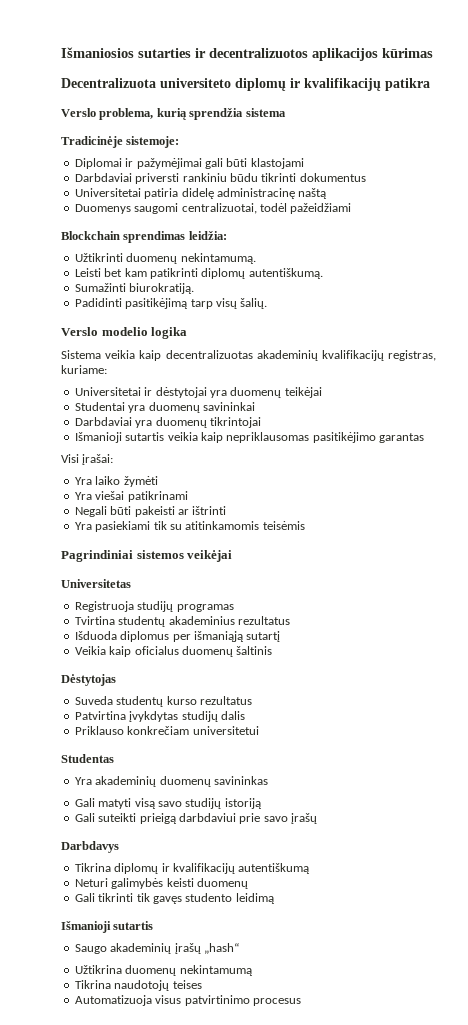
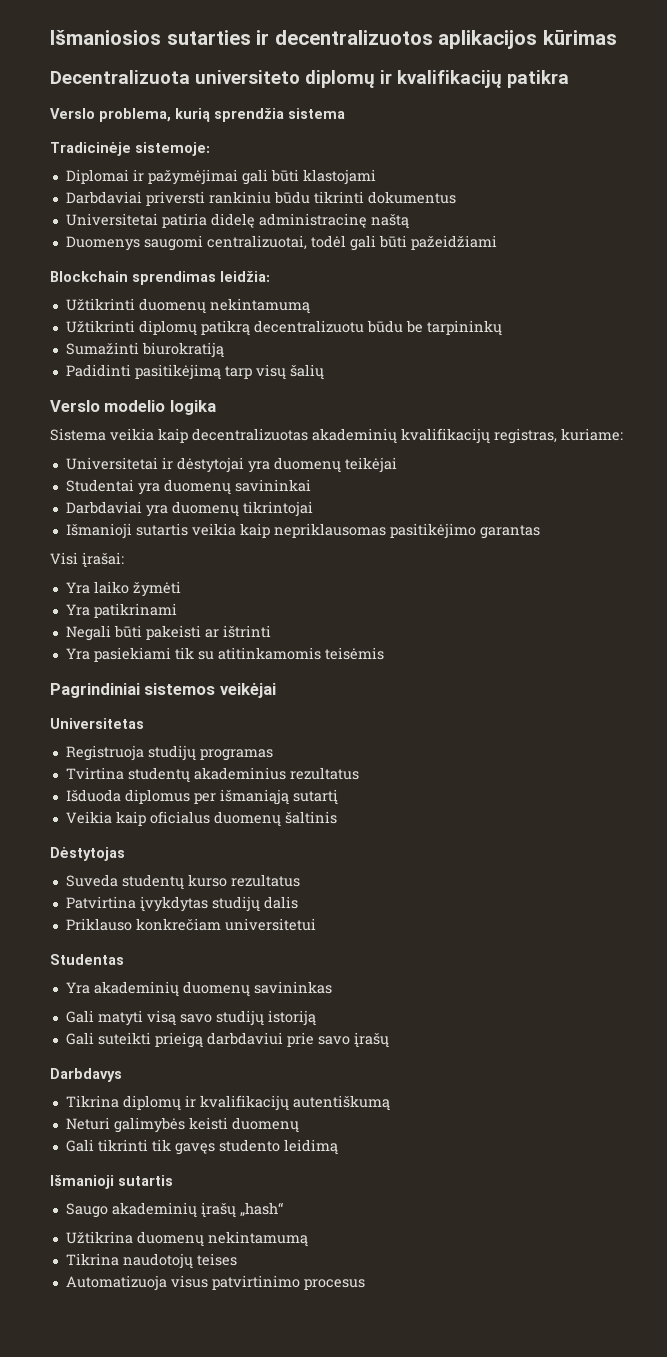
- Duomenys saugomi centralizuotai, todėl pažeidžiami
+ Duomenys saugomi centralizuotai, todėl gali būti pažeidžiami
- Užtikrinti duomenų nekintamumą.
- Leisti bet kam patikrinti diplomų autentiškumą.
+ Užtikrinti duomenų nekintamumą
+ Užtikrinti diplomų patikrą decentralizuotu būdu be tarpininkų
- Sumažinti biurokratiją.
+ Sumažinti biurokratiją
- Padidinti pasitikėjimą tarp visų šalių.
+ Padidinti pasitikėjimą tarp visų šalių
- Yra viešai patikrinami
+ Yra patikrinami

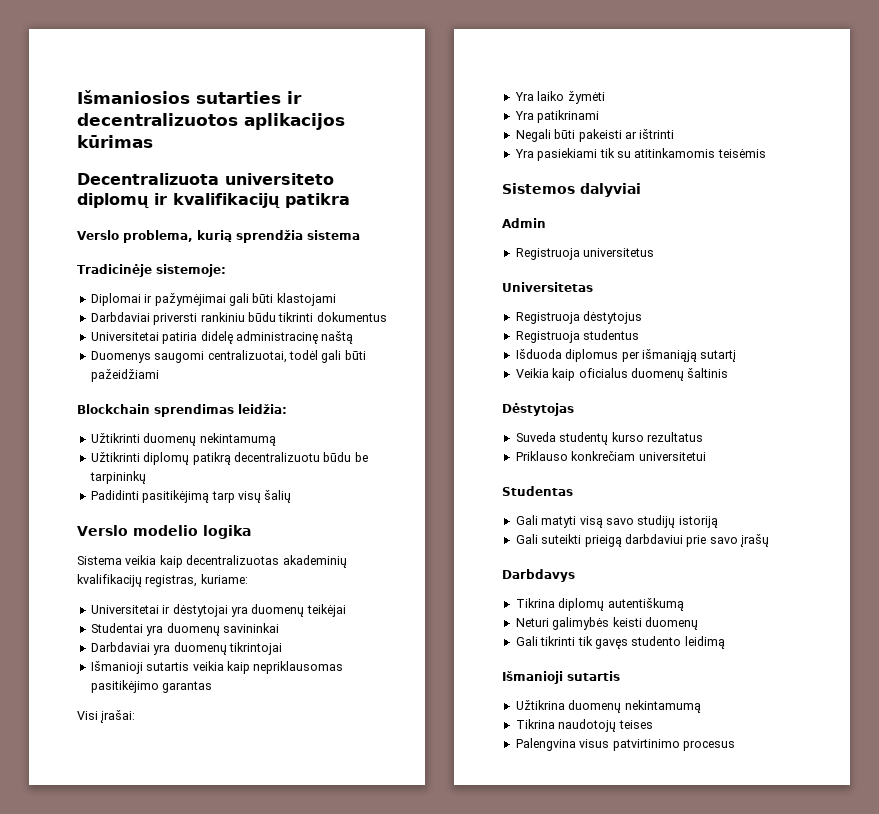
- Sumažinti biurokratiją
- Pagrindiniai sistemos veikėjai
+ Sistemos dalyviai
+ Admin
+ Registruoja universitetus
  Universitetas
- Registruoja studijų programas
- Tvirtina studentų akademinius rezultatus
+ Registruoja dėstytojus
+ Registruoja studentus
- Patvirtina įvykdytas studijų dalis
- Yra akademinių duomenų savininkas
- Tikrina diplomų ir kvalifikacijų autentiškumą
+ Tikrina diplomų autentiškumą
- Saugo akademinių įrašų „hash“
- Automatizuoja visus patvirtinimo procesus
+ Palengvina visus patvirtinimo procesus

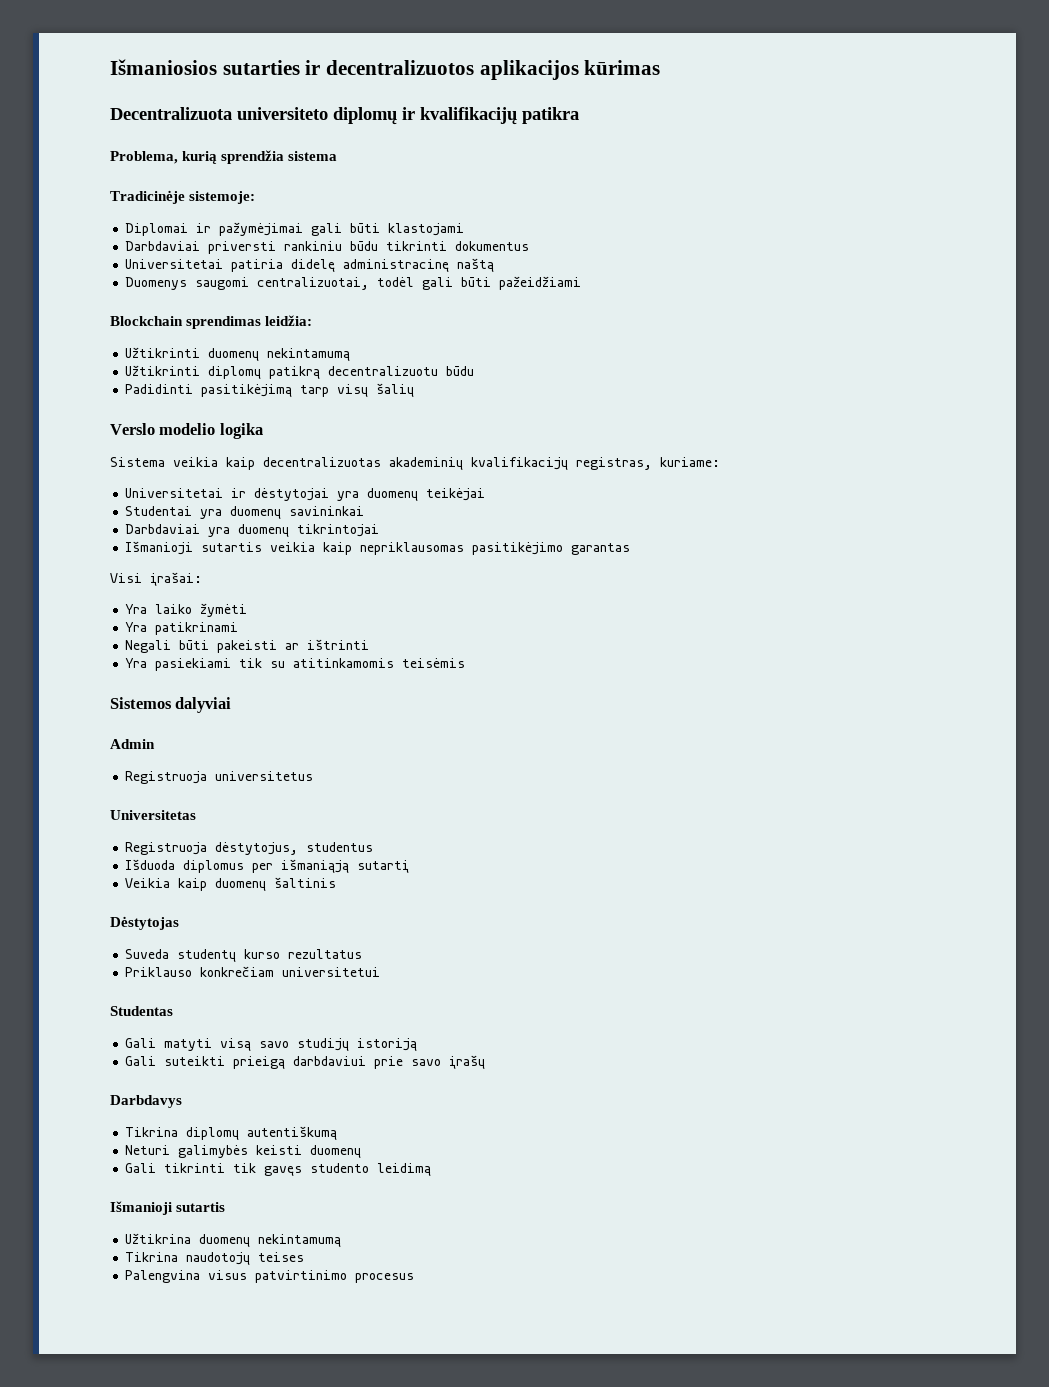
- Verslo problema, kurią sprendžia sistema
+ Problema, kurią sprendžia sistema
- Užtikrinti diplomų patikrą decentralizuotu būdu be tarpininkų
+ Užtikrinti diplomų patikrą decentralizuotu būdu
- Registruoja dėstytojus
- Registruoja studentus
+ Registruoja dėstytojus, studentus
- Veikia kaip oficialus duomenų šaltinis
+ Veikia kaip duomenų šaltinis

